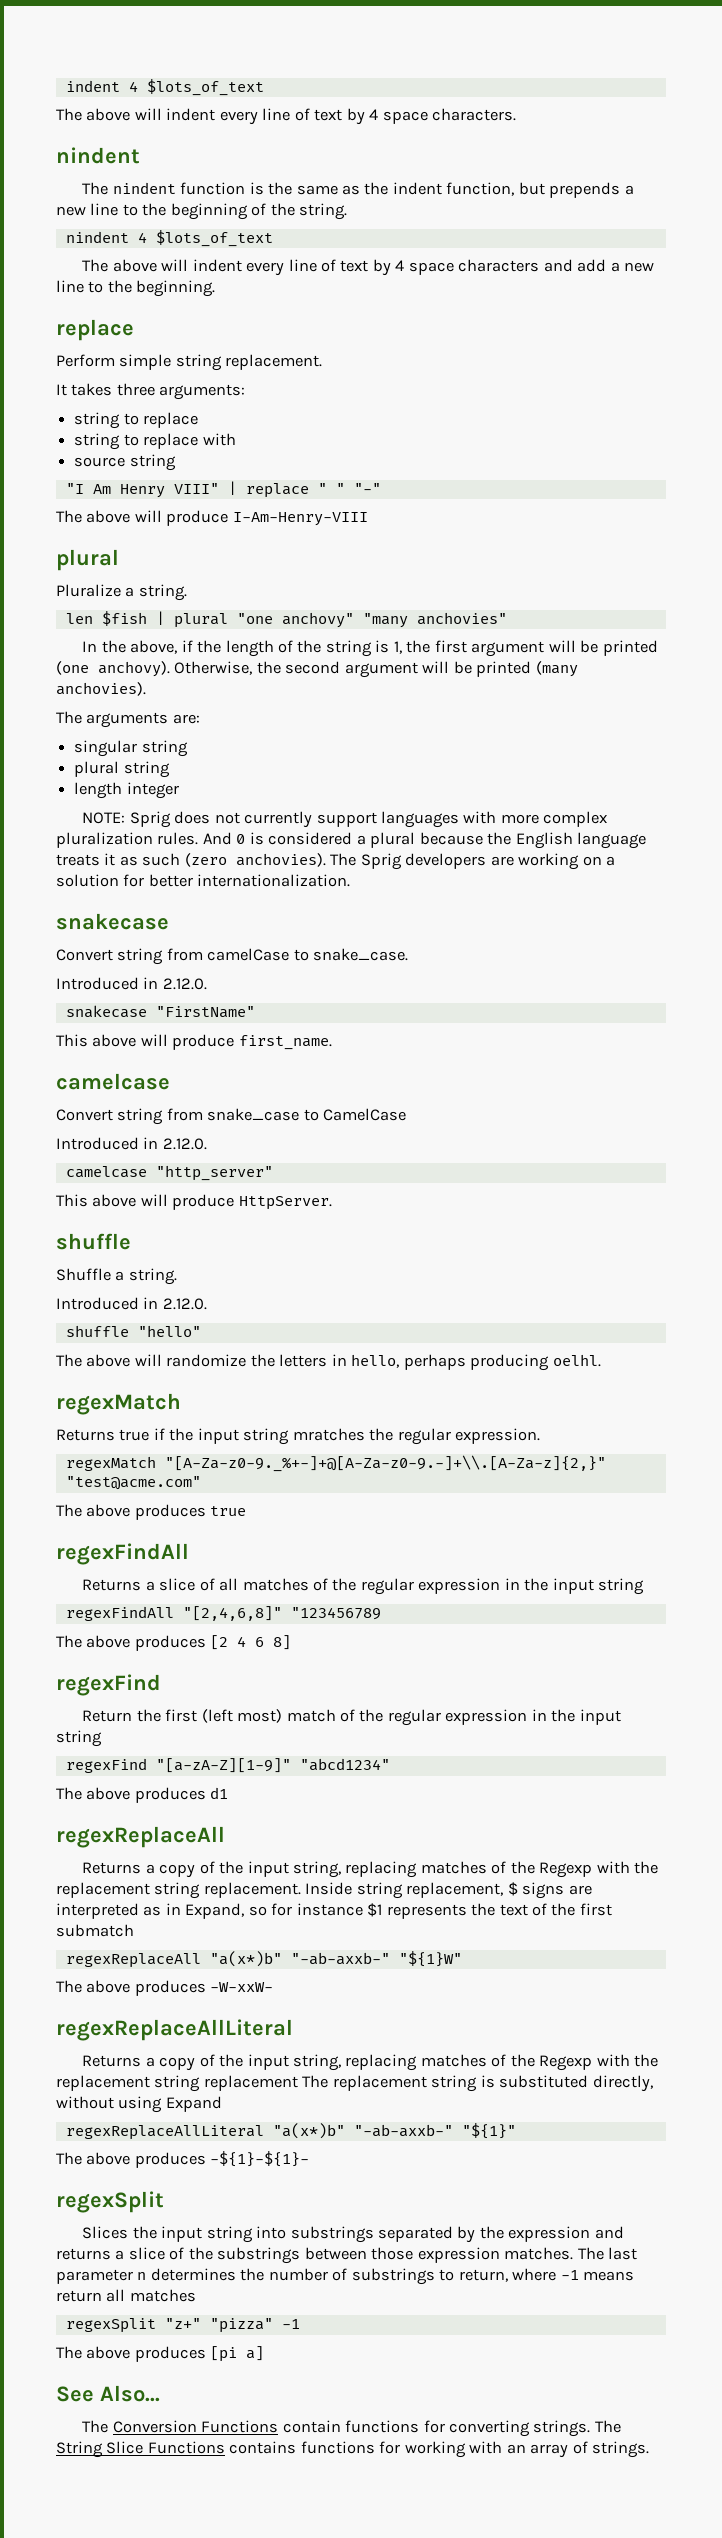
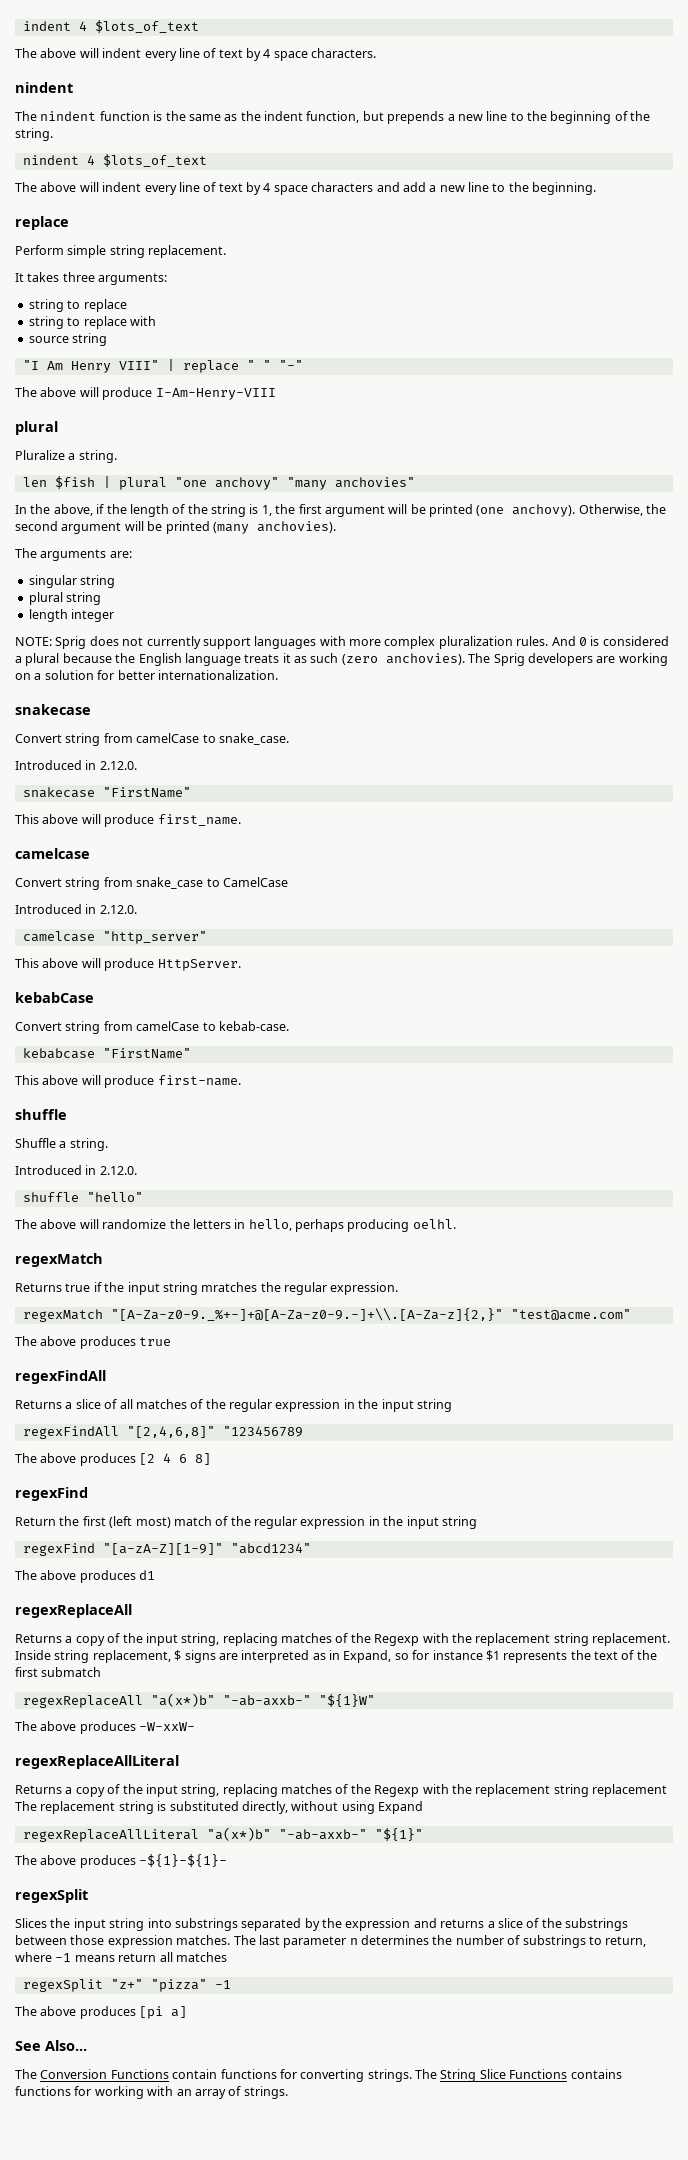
+ kebabCase
+ Convert string from camelCase to kebab-case.
+ kebabcase "FirstName"
+ This above will produce first-name.

